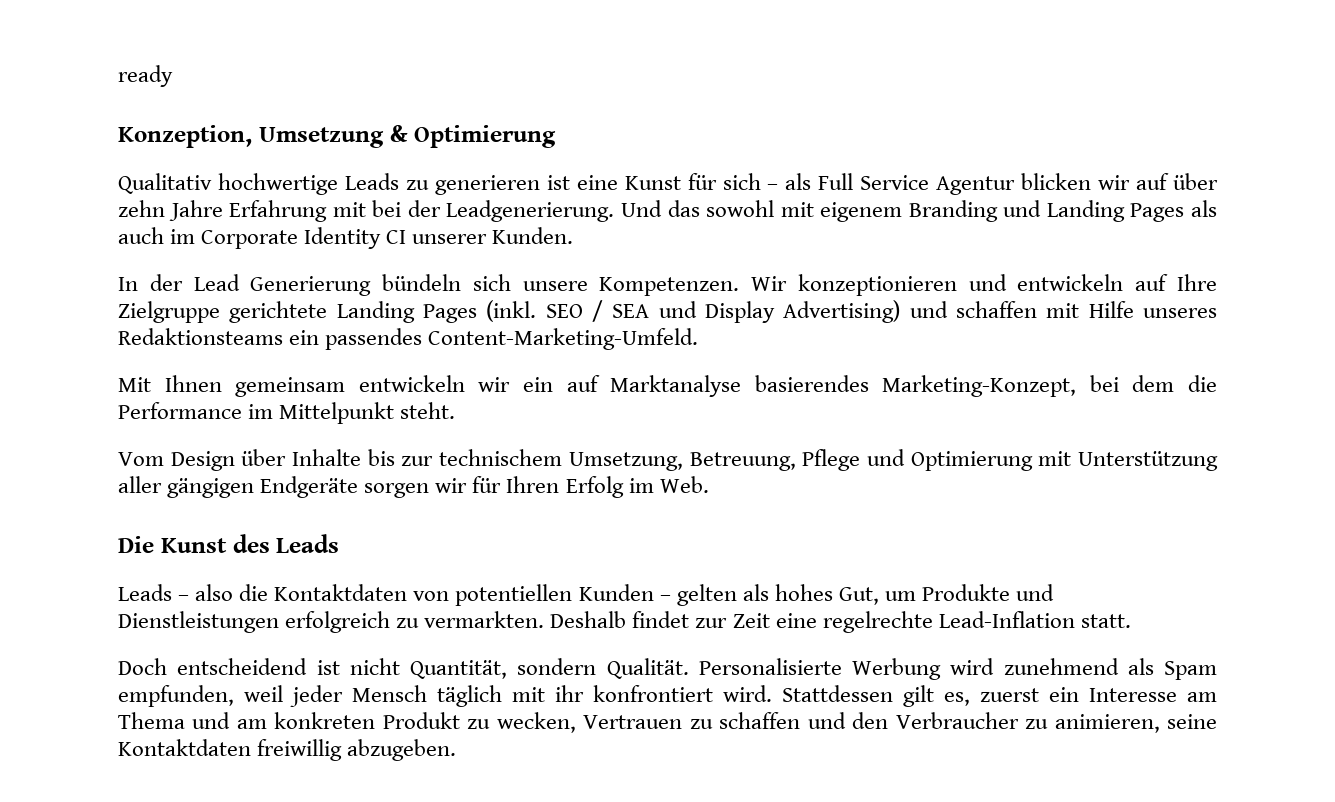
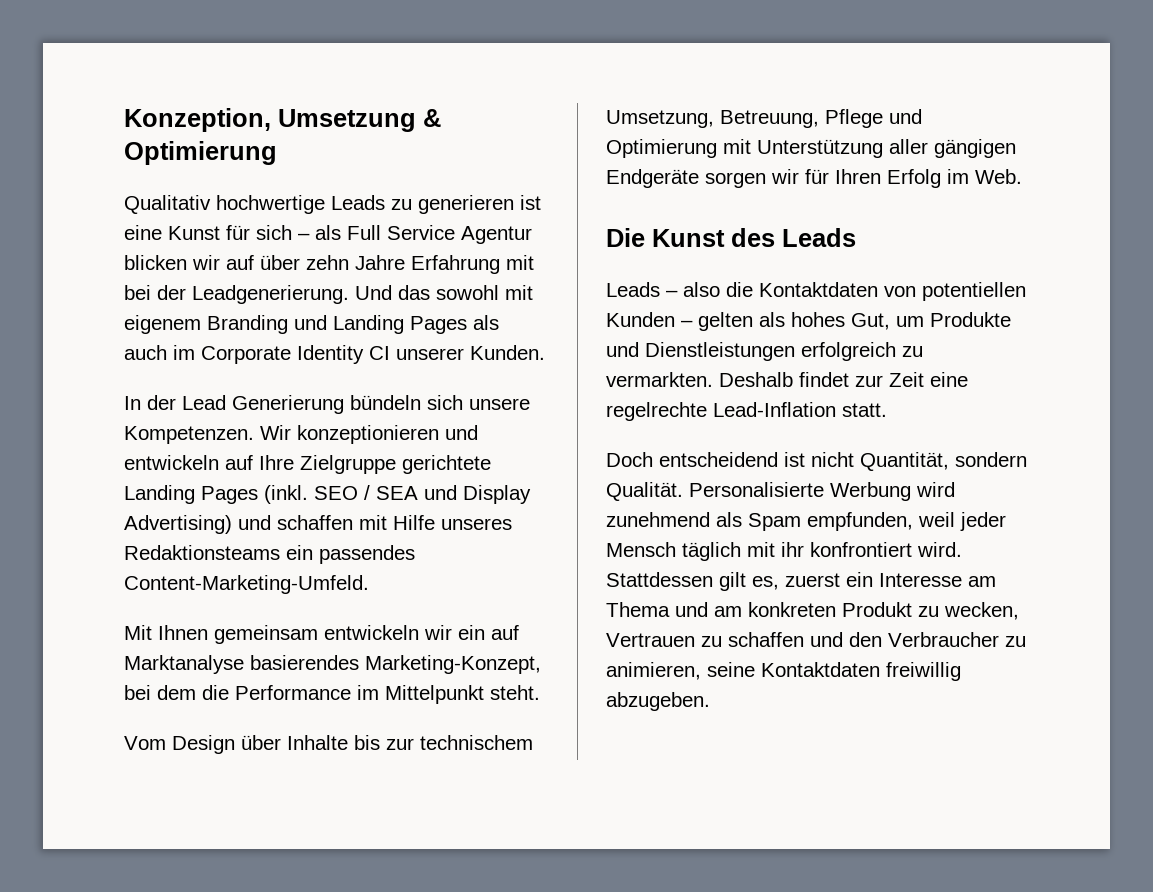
- ready

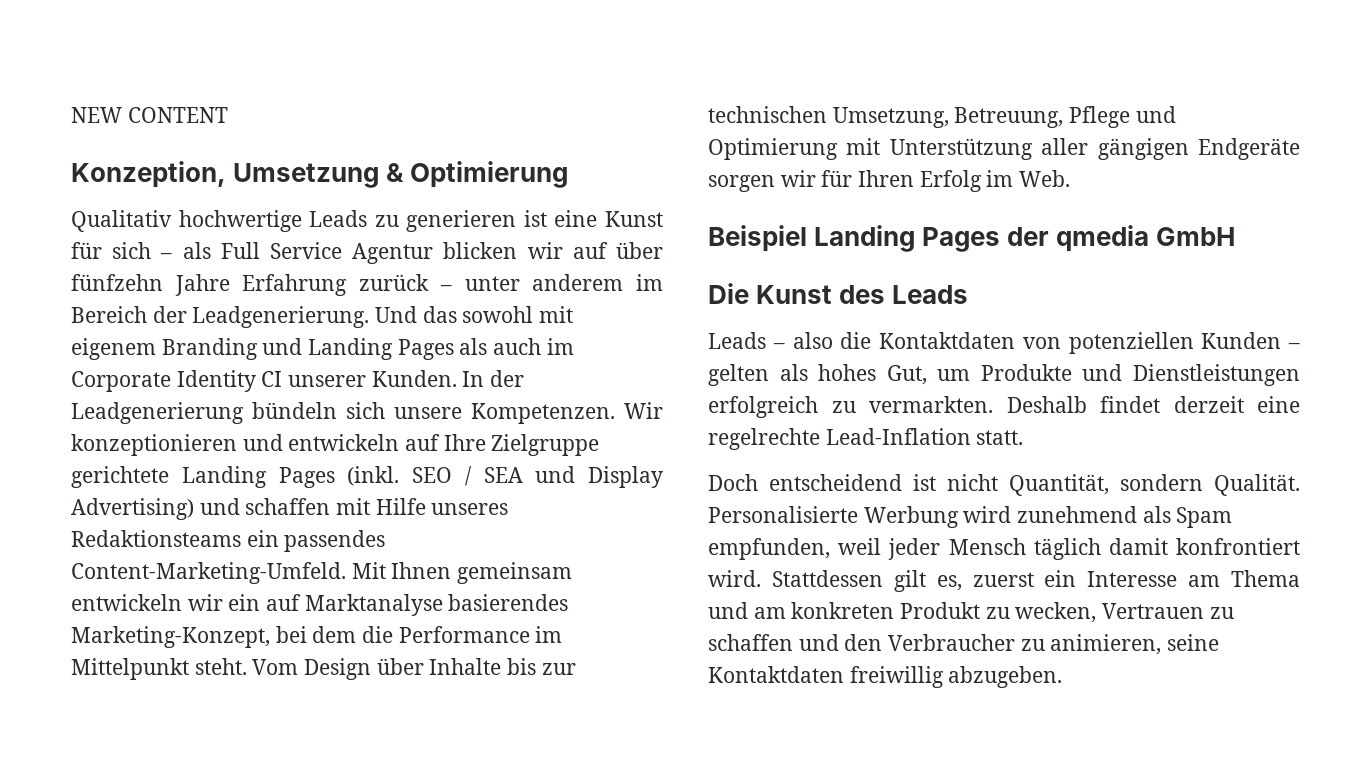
+ NEW CONTENT
- Qualitativ hochwertige Leads zu generieren ist eine Kunst für sich – als Full Service Agentur blicken wir auf über zehn Jahre Erfahrung mit bei der Leadgenerierung.
+ Qualitativ hochwertige Leads zu generieren ist eine Kunst für sich – als Full Service Agentur blicken wir auf über fünfzehn Jahre Erfahrung zurück – unter anderem im Bereich der Leadgenerierung.
- Und das sowohl mit eigenem Branding und Landing Pages als auch im Corporate Identity CI unserer Kunden.
- In der Lead Generierung bündeln sich unsere Kompetenzen.
+ Und das sowohl mit eigenem Branding und Landing Pages als auch im Corporate Identity CI unserer Kunden. In der Leadgenerierung bündeln sich unsere Kompetenzen.
- SEO / SEA und Display Advertising) und schaffen mit Hilfe unseres Redaktionsteams ein passendes Content-Marketing-Umfeld.
- Mit Ihnen gemeinsam entwickeln wir ein auf Marktanalyse basierendes Marketing-Konzept, bei dem die Performance im Mittelpunkt steht.
- Vom Design über Inhalte bis zur technischem Umsetzung, Betreuung, Pflege und Optimierung mit Unterstützung aller gängigen Endgeräte sorgen wir für Ihren Erfolg im Web.
+ SEO / SEA und Display Advertising) und schaffen mit Hilfe unseres Redaktionsteams ein passendes Content-Marketing-Umfeld. Mit Ihnen gemeinsam entwickeln wir ein auf Marktanalyse basierendes Marketing-Konzept, bei dem die Performance im Mittelpunkt steht. Vom Design über Inhalte bis zur technischen Umsetzung, Betreuung, Pflege und Optimierung mit Unterstützung aller gängigen Endgeräte sorgen wir für Ihren Erfolg im Web.
+ Beispiel Landing Pages der qmedia GmbH
- Leads – also die Kontaktdaten von potentiellen Kunden – gelten als hohes Gut, um Produkte und Dienstleistungen erfolgreich zu vermarkten.
+ Leads – also die Kontaktdaten von potenziellen Kunden – gelten als hohes Gut, um Produkte und Dienstleistungen erfolgreich zu vermarkten.
- Deshalb findet zur Zeit eine regelrechte Lead-Inflation statt.
+ Deshalb findet derzeit eine regelrechte Lead-Inflation statt.
- Personalisierte Werbung wird zunehmend als Spam empfunden, weil jeder Mensch täglich mit ihr konfrontiert wird.
+ Personalisierte Werbung wird zunehmend als Spam empfunden, weil jeder Mensch täglich damit konfrontiert wird.

